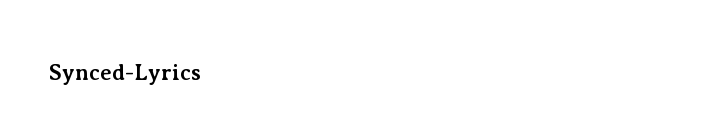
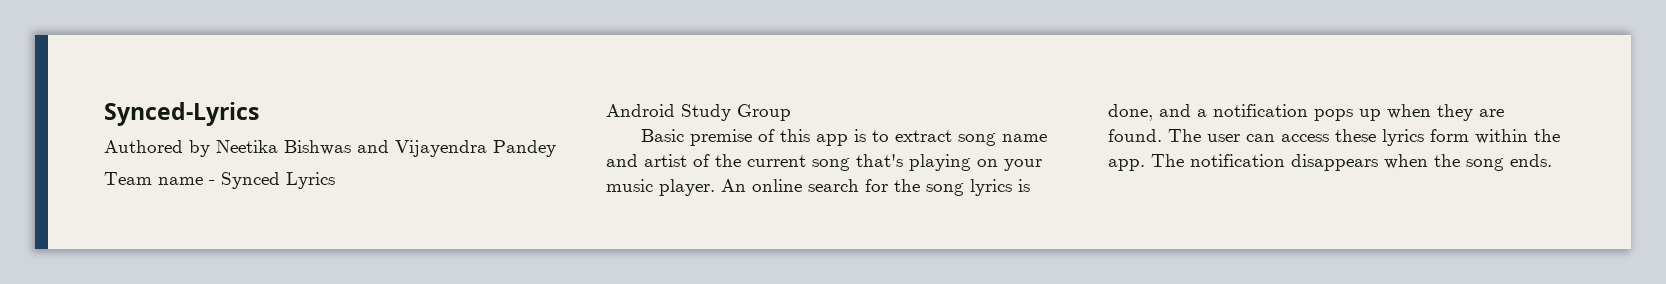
+ Authored by Neetika Bishwas and Vijayendra Pandey
+ Team name - Synced Lyrics
+ Android Study Group
+ Basic premise of this app is to extract song name and artist of the current song that's playing on your music player. An online search for the song lyrics is done, and a notification pops up when they are found. The user can access these lyrics form within the app. The notification disappears when the song ends.

